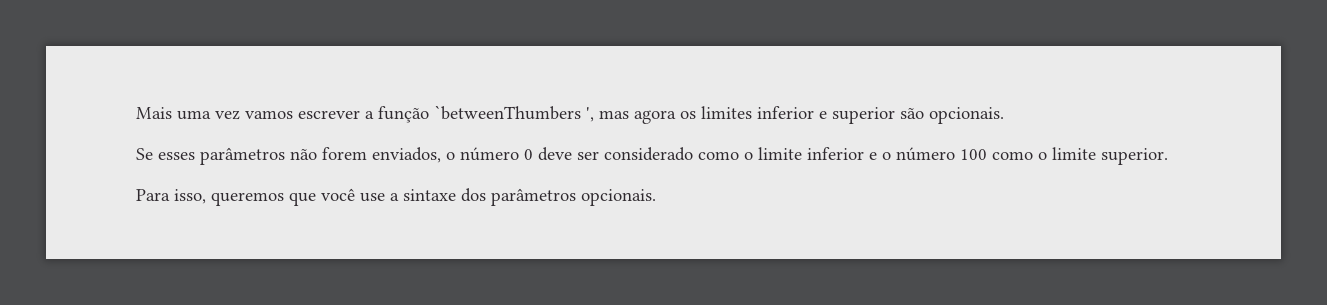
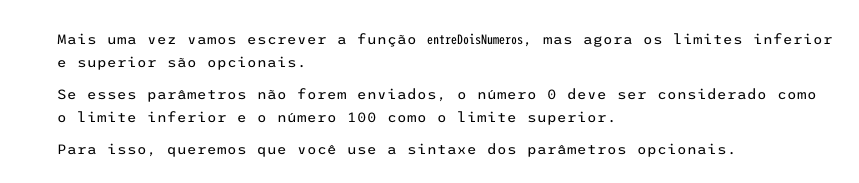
- Mais uma vez vamos escrever a função `betweenThumbers ', mas agora os limites inferior e superior são opcionais.
+ Mais uma vez vamos escrever a função entreDoisNumeros, mas agora os limites inferior e superior são opcionais.

